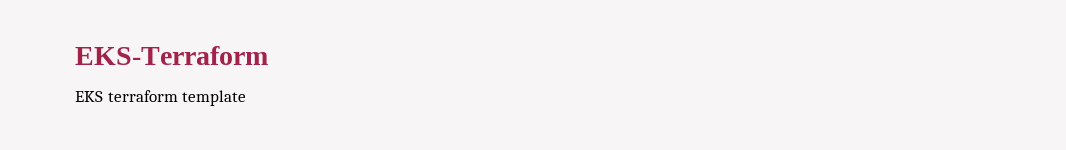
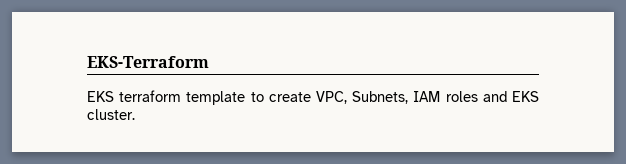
- EKS terraform template
+ EKS terraform template to create VPC, Subnets, IAM roles and EKS cluster.

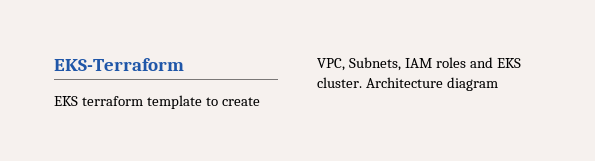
+ Architecture diagram

